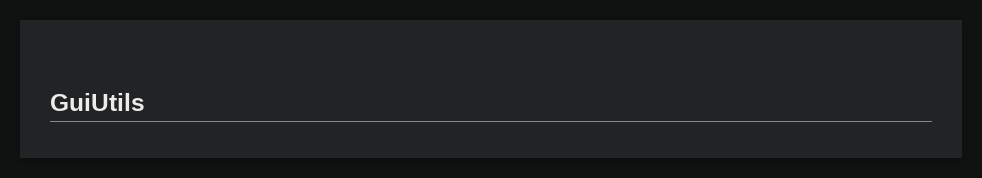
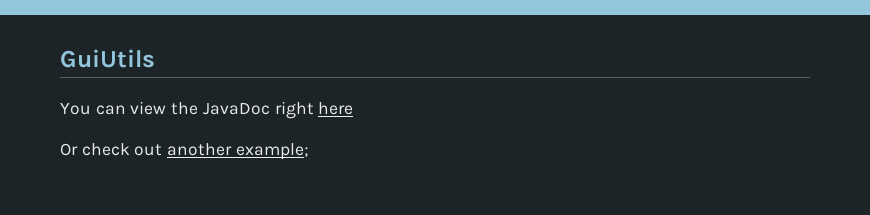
+ You can view the JavaDoc right here
+ Or check out another example;

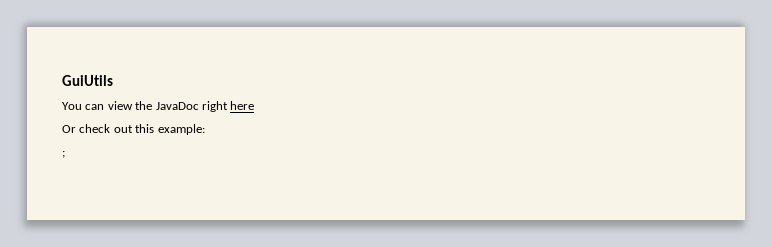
- Or check out another example;
+ Or check out this example:
+ ;

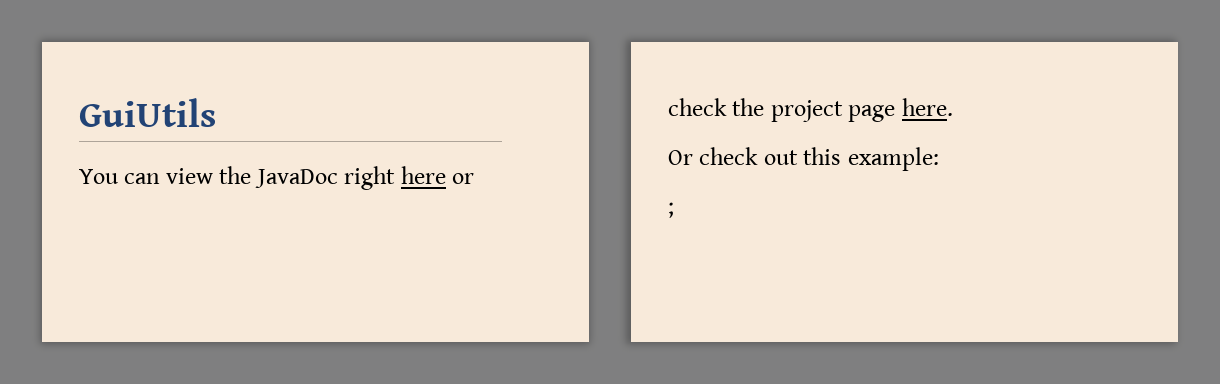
- You can view the JavaDoc right here
+ You can view the JavaDoc right here or check the project page here.

